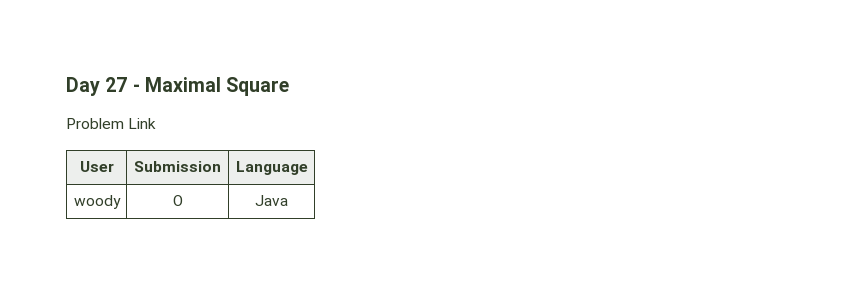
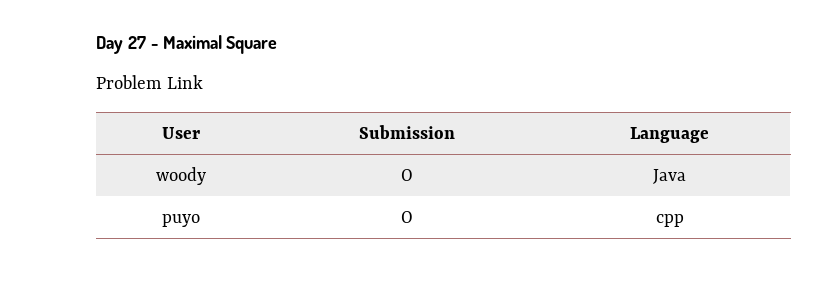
+ puyo | O | cpp

